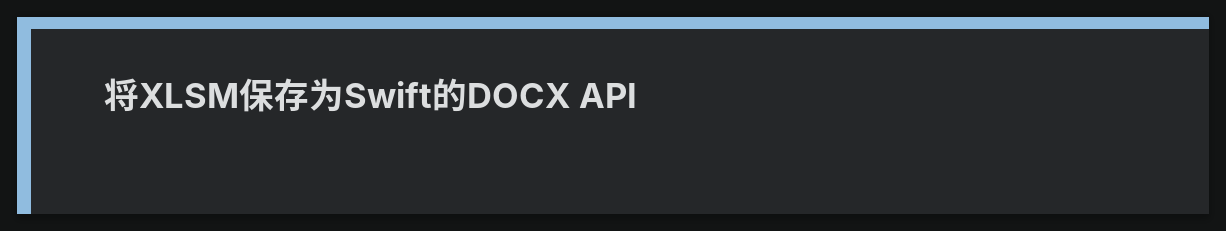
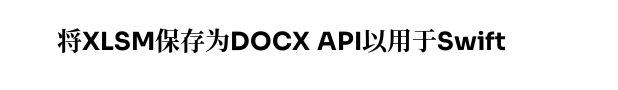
- 将XLSM保存为Swift的DOCX API
+ 将XLSM保存为DOCX API以用于Swift

